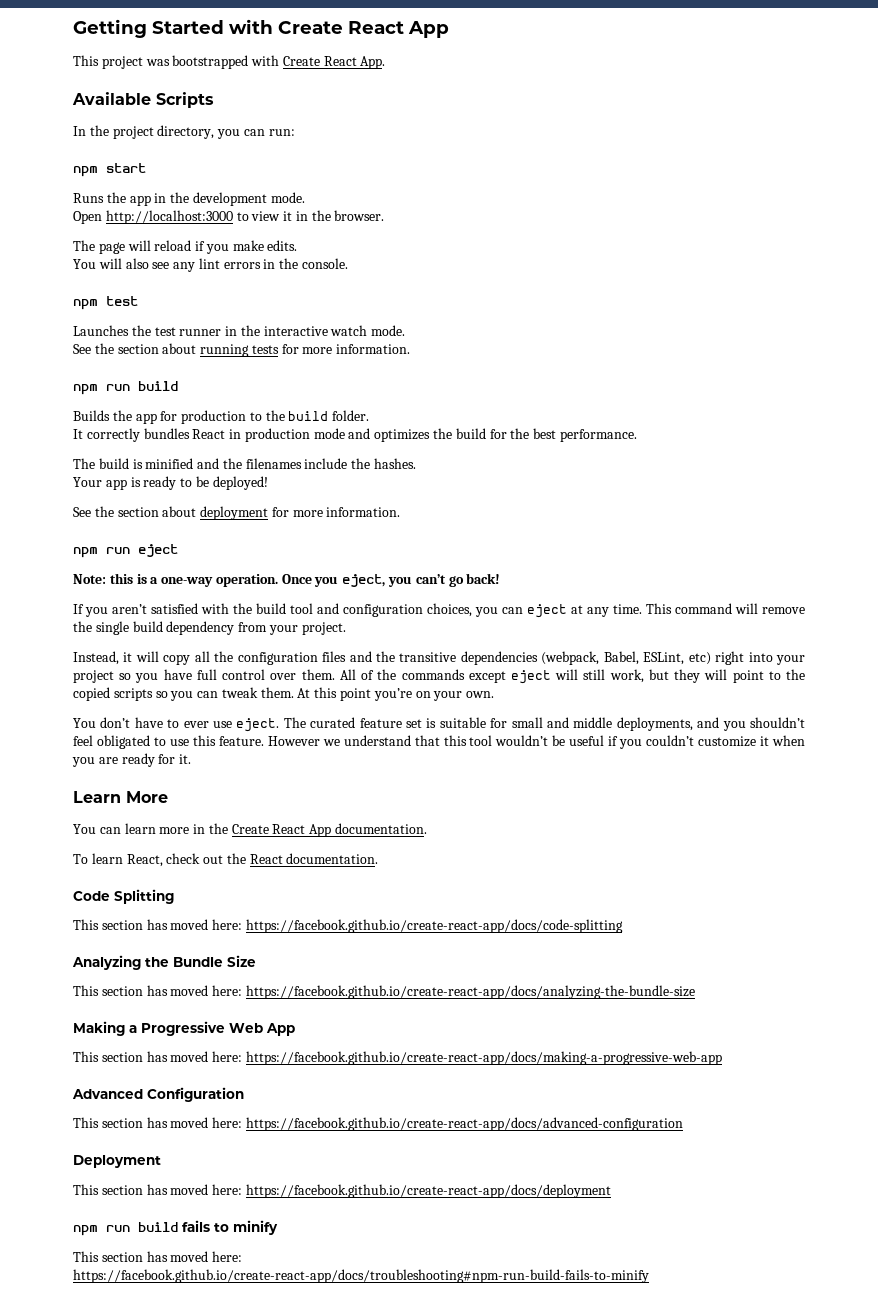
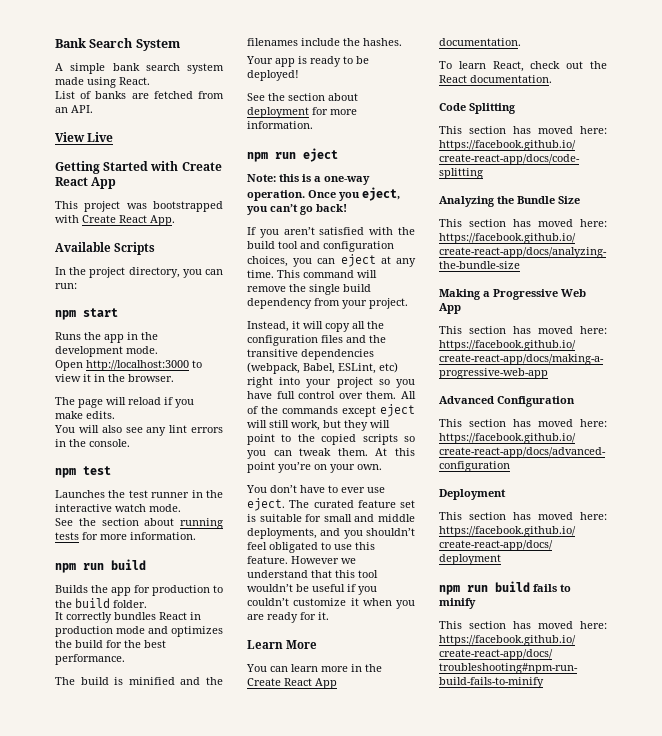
+ Bank Search System
+ A simple bank search system made using React.
+ List of banks are fetched from an API.
+ View Live

